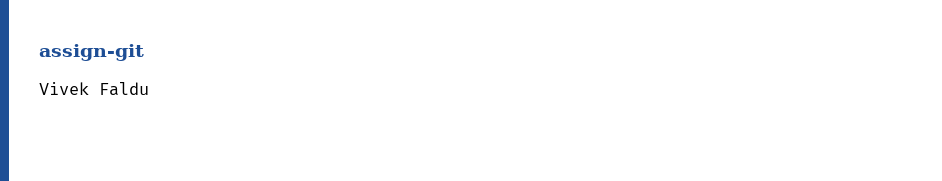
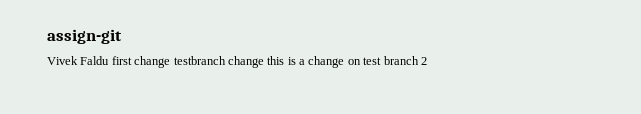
- Vivek Faldu
+ Vivek Faldu first change testbranch change this is a change on test branch 2

